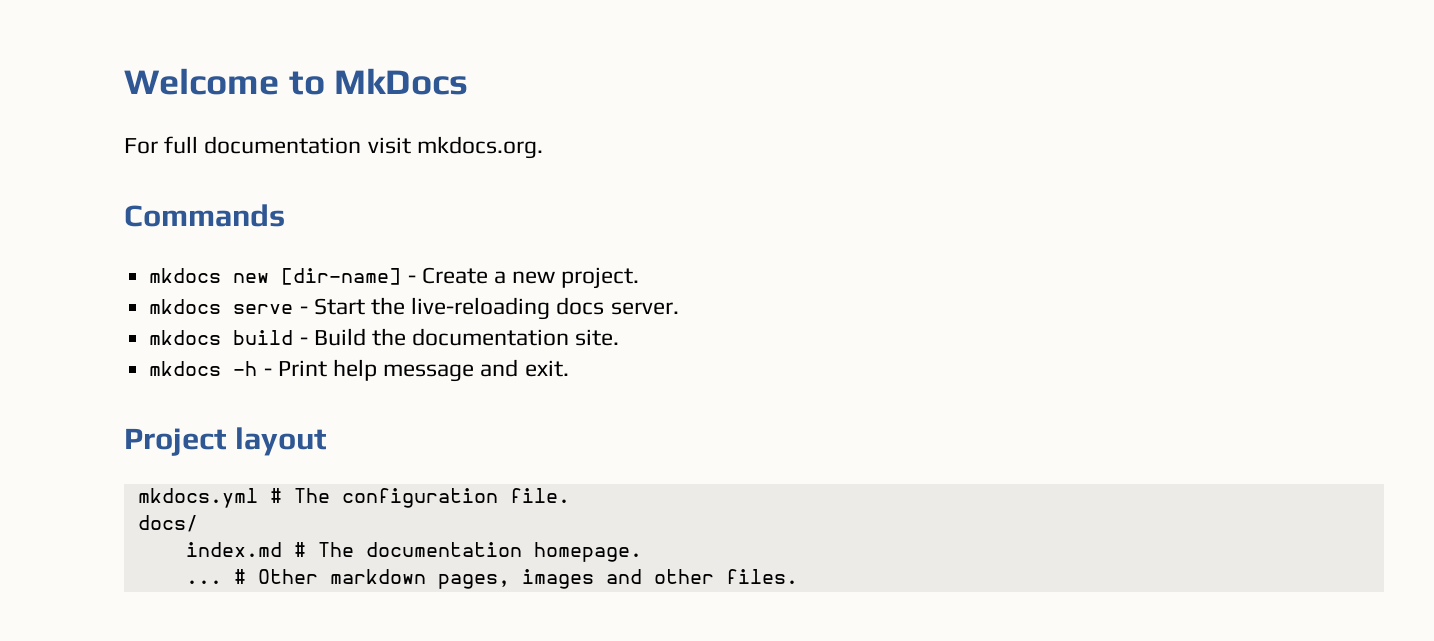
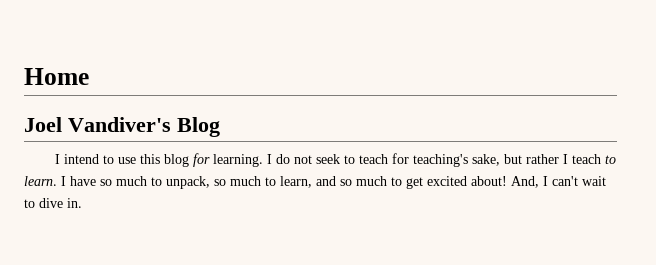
- Welcome to MkDocs
- For full documentation visit mkdocs.org.
- Commands
- mkdocs new [dir-name] - Create a new project.
- mkdocs serve - Start the live-reloading docs server.
- mkdocs build - Build the documentation site.
- mkdocs -h - Print help message and exit.
- Project layout
- mkdocs.yml # The configuration file.
- docs/
- index.md # The documentation homepage.
- ... # Other markdown pages, images and other files.
+ Home
+ Joel Vandiver's Blog
+ I intend to use this blog for learning. I do not seek to teach for teaching's sake, but rather I teach to learn. I have so much to unpack, so much to learn, and so much to get excited about! And, I can't wait to dive in.

